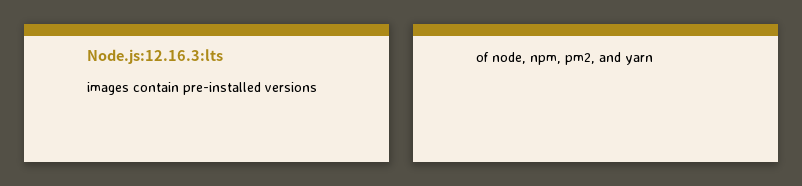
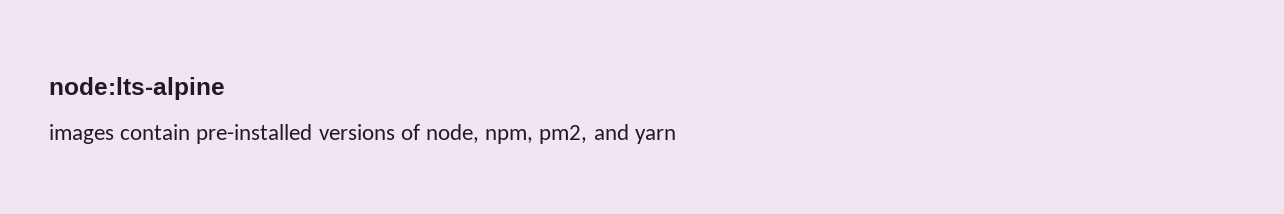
- Node.js:12.16.3:lts
+ node:lts-alpine

